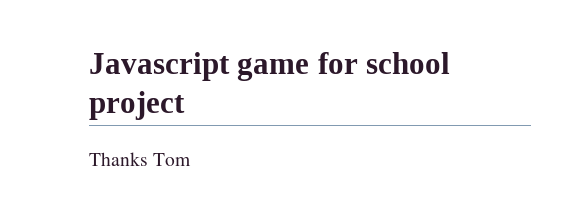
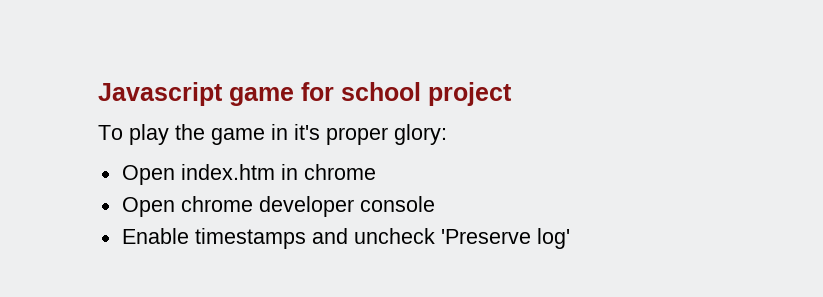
- Thanks Tom
+ To play the game in it's proper glory:
+ Open index.htm in chrome
+ Open chrome developer console
+ Enable timestamps and uncheck 'Preserve log'

